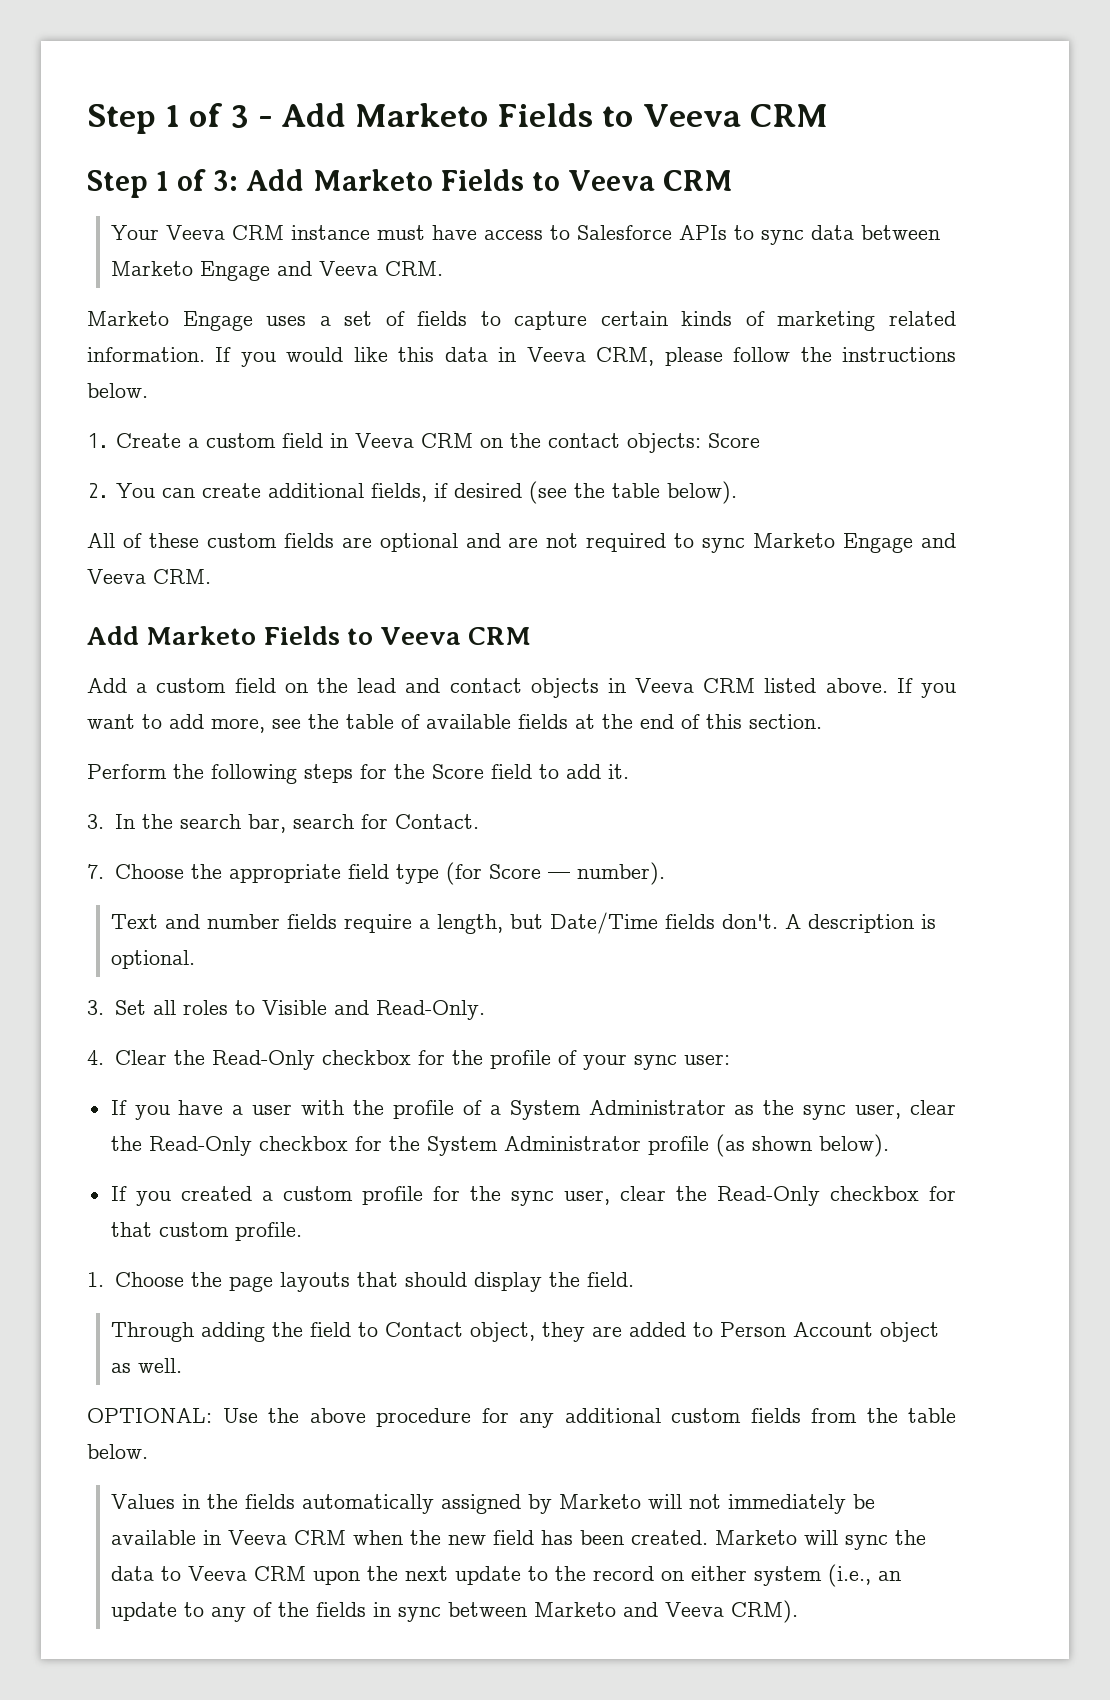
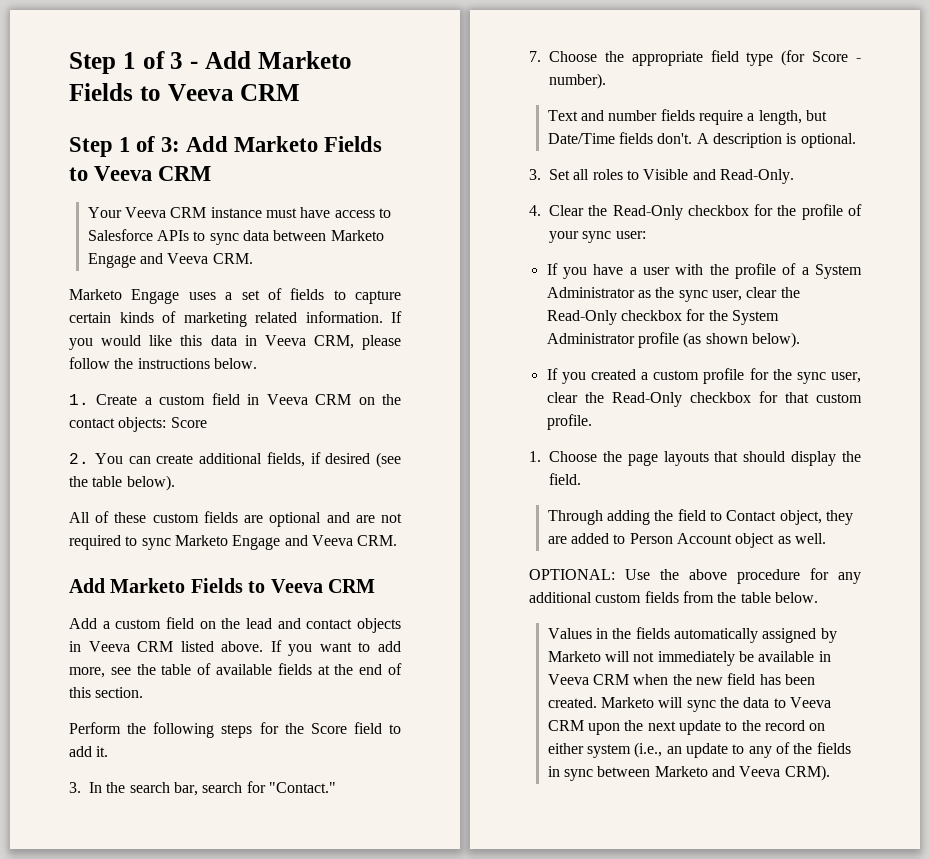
- 3. In the search bar, search for Contact.
+ 3. In the search bar, search for "Contact."
- 7. Choose the appropriate field type (for Score — number).
+ 7. Choose the appropriate field type (for Score - number).

